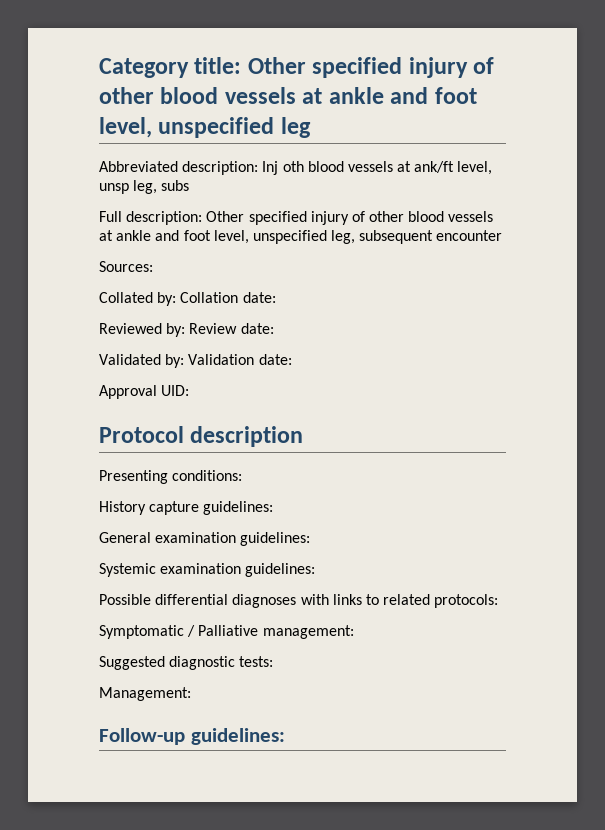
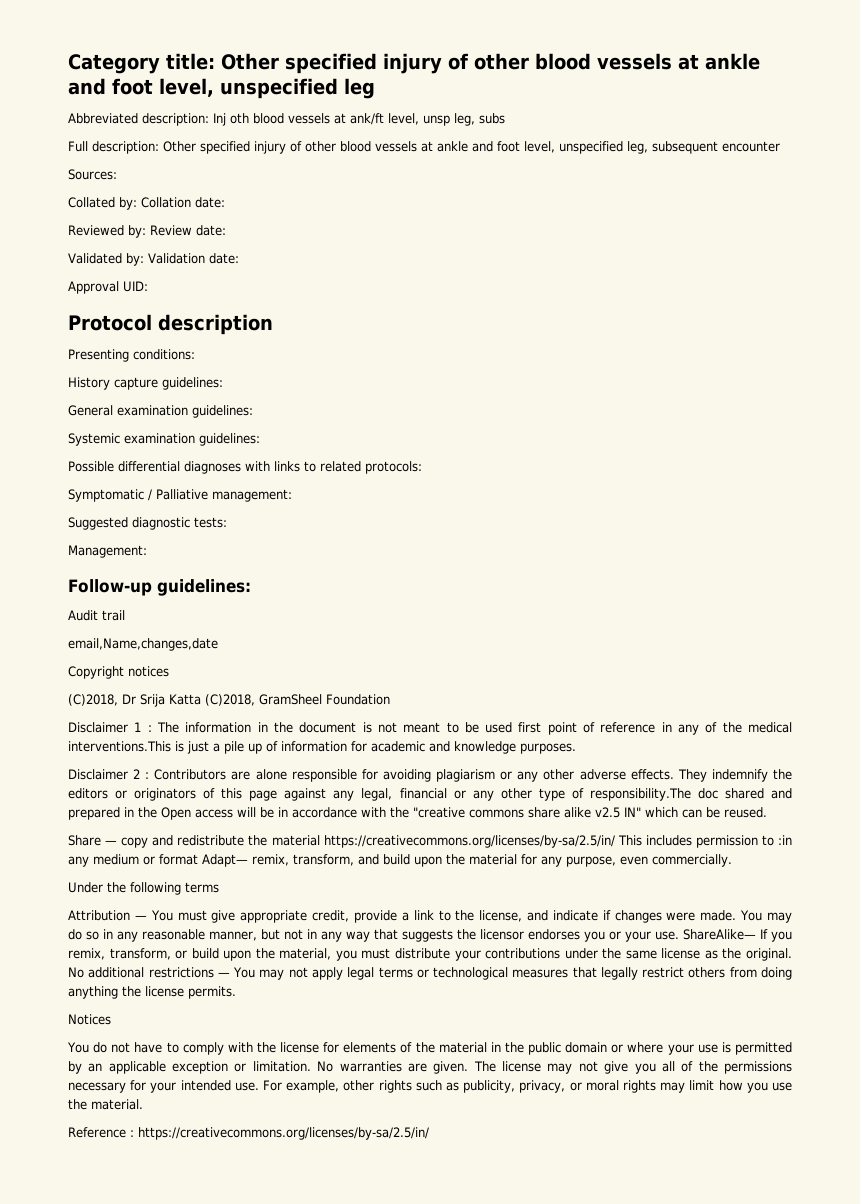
+ Audit trail
+ email,Name,changes,date
+ Copyright notices
+ (C)2018, Dr Srija Katta (C)2018, GramSheel Foundation
+ Disclaimer 1 : The information in the document is not meant to be used first point of reference in any of the medical interventions.This is just a pile up of information for academic and knowledge purposes.
+ Disclaimer 2 : Contributors are alone responsible for avoiding plagiarism or any other adverse effects. They indemnify the editors or originators of this page against any legal, financial or any other type of responsibility.The doc shared and prepared in the Open access will be in accordance with the "creative commons share alike v2.5 IN" which can be reused.
+ Share — copy and redistribute the material https://creativecommons.org/licenses/by-sa/2.5/in/ This includes permission to :in any medium or format Adapt— remix, transform, and build upon the material for any purpose, even commercially.
+ Under the following terms
+ Attribution — You must give appropriate credit, provide a link to the license, and indicate if changes were made. You may do so in any reasonable manner, but not in any way that suggests the licensor endorses you or your use. ShareAlike— If you remix, transform, or build upon the material, you must distribute your contributions under the same license as the original. No additional restrictions — You may not apply legal terms or technological measures that legally restrict others from doing anything the license permits.
+ Notices
+ You do not have to comply with the license for elements of the material in the public domain or where your use is permitted by an applicable exception or limitation. No warranties are given. The license may not give you all of the permissions necessary for your intended use. For example, other rights such as publicity, privacy, or moral rights may limit how you use the material.
+ Reference : https://creativecommons.org/licenses/by-sa/2.5/in/

